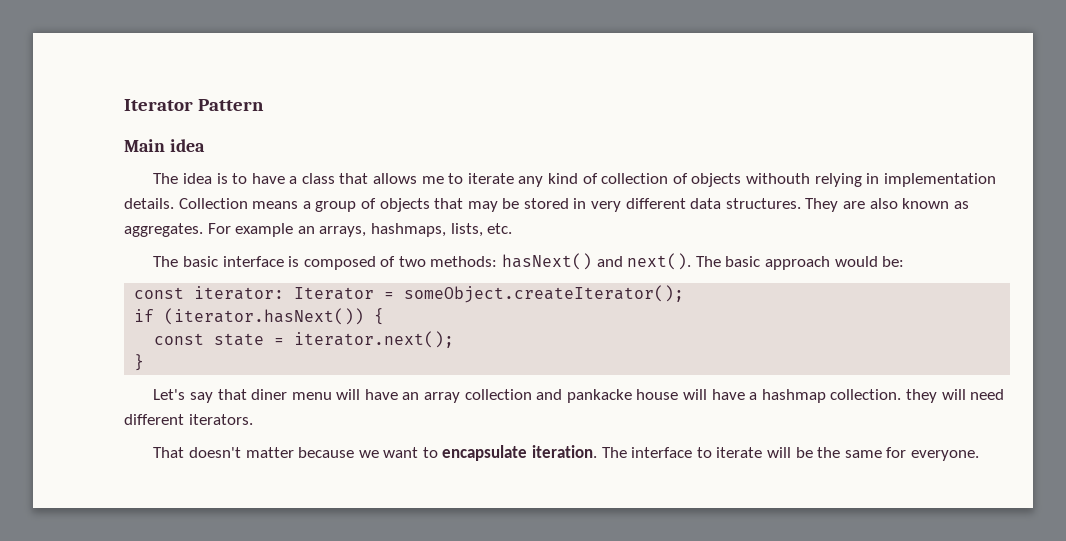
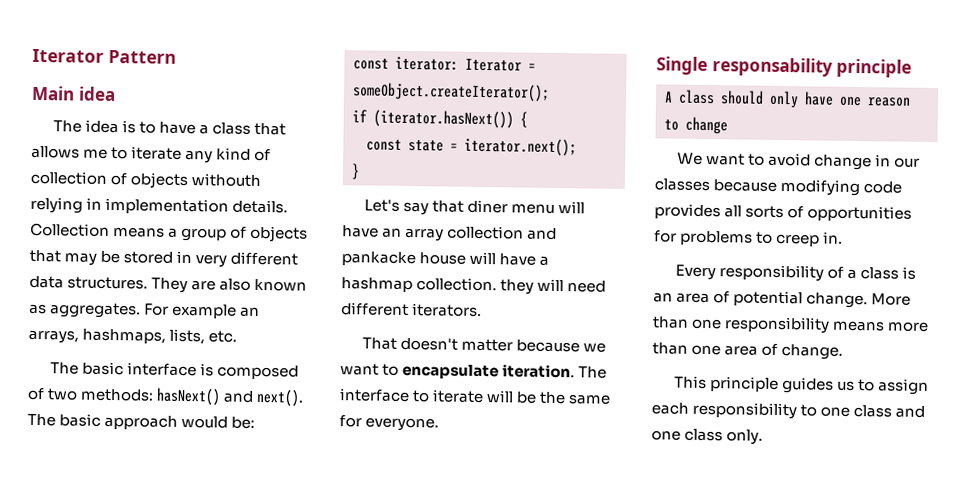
+ Single responsability principle
+ A class should only have one reason to change
+ We want to avoid change in our classes because modifying code provides all sorts of opportunities for problems to creep in.
+ Every responsibility of a class is an area of potential change. More than one responsibility means more than one area of change.
+ This principle guides us to assign each responsibility to one class and one class only.

